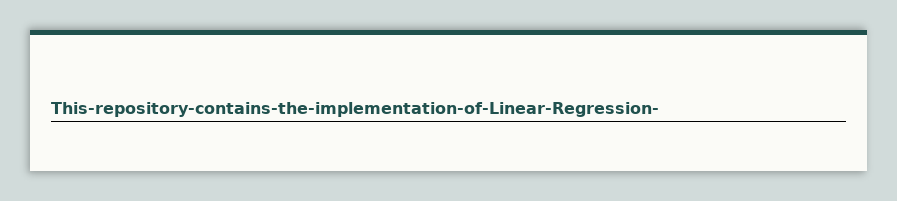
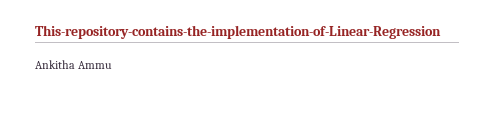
- This-repository-contains-the-implementation-of-Linear-Regression-
+ This-repository-contains-the-implementation-of-Linear-Regression
+ Ankitha Ammu

